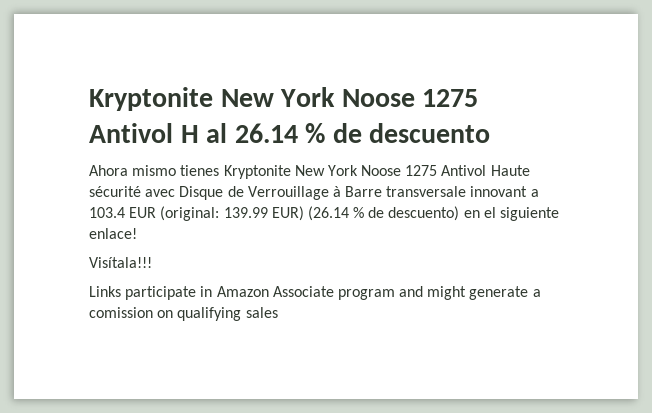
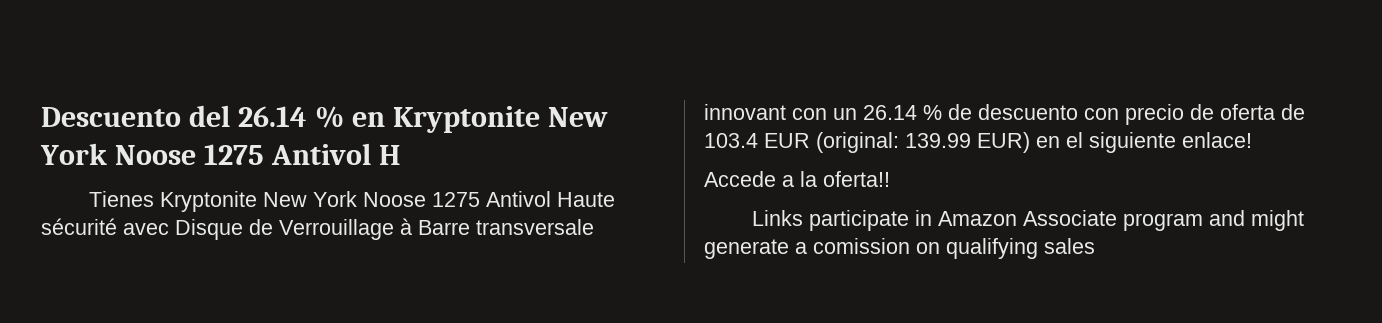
- Kryptonite New York Noose 1275 Antivol H al 26.14 % de descuento
- Ahora mismo tienes Kryptonite New York Noose 1275 Antivol Haute sécurité avec Disque de Verrouillage à Barre transversale innovant a 103.4 EUR (original: 139.99 EUR) (26.14 % de descuento) en el siguiente enlace!
+ Descuento del 26.14 % en Kryptonite New York Noose 1275 Antivol H
+ Tienes Kryptonite New York Noose 1275 Antivol Haute sécurité avec Disque de Verrouillage à Barre transversale innovant con un 26.14 % de descuento con precio de oferta de 103.4 EUR (original: 139.99 EUR) en el siguiente enlace!
- Visítala!!!
+ Accede a la oferta!!

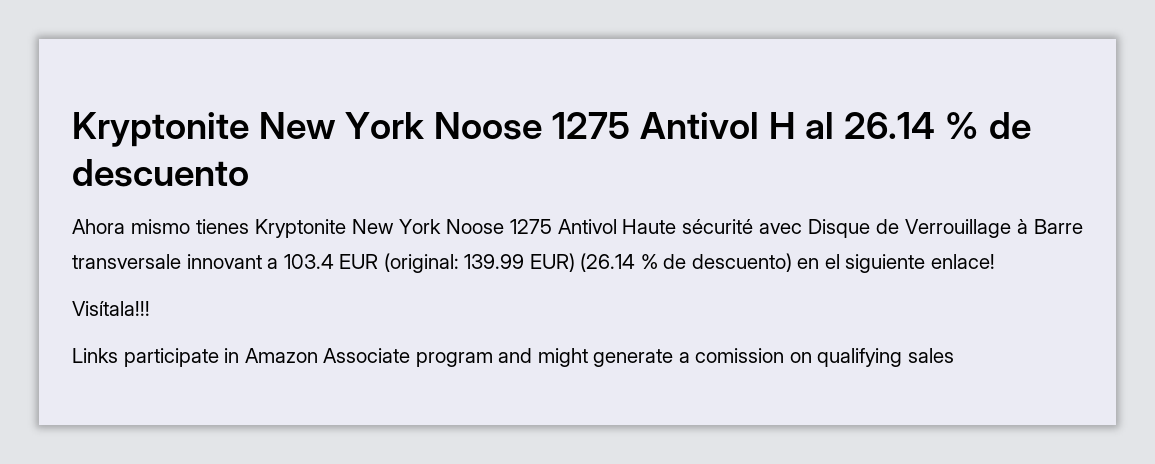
- Descuento del 26.14 % en Kryptonite New York Noose 1275 Antivol H
- Tienes Kryptonite New York Noose 1275 Antivol Haute sécurité avec Disque de Verrouillage à Barre transversale innovant con un 26.14 % de descuento con precio de oferta de 103.4 EUR (original: 139.99 EUR) en el siguiente enlace!
+ Kryptonite New York Noose 1275 Antivol H al 26.14 % de descuento
+ Ahora mismo tienes Kryptonite New York Noose 1275 Antivol Haute sécurité avec Disque de Verrouillage à Barre transversale innovant a 103.4 EUR (original: 139.99 EUR) (26.14 % de descuento) en el siguiente enlace!
- Accede a la oferta!!
+ Visítala!!!

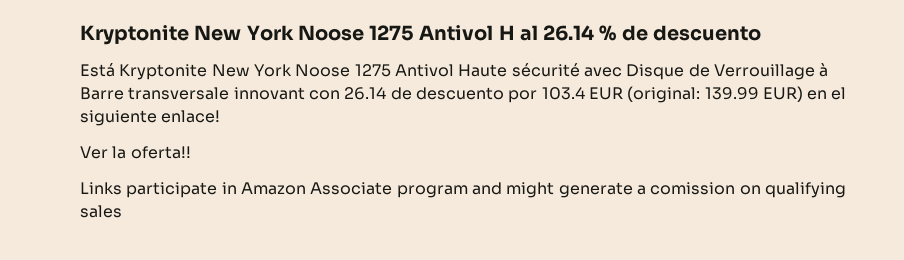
- Ahora mismo tienes Kryptonite New York Noose 1275 Antivol Haute sécurité avec Disque de Verrouillage à Barre transversale innovant a 103.4 EUR (original: 139.99 EUR) (26.14 % de descuento) en el siguiente enlace!
+ Está Kryptonite New York Noose 1275 Antivol Haute sécurité avec Disque de Verrouillage à Barre transversale innovant con 26.14 de descuento por 103.4 EUR (original: 139.99 EUR) en el siguiente enlace!
- Visítala!!!
+ Ver la oferta!!

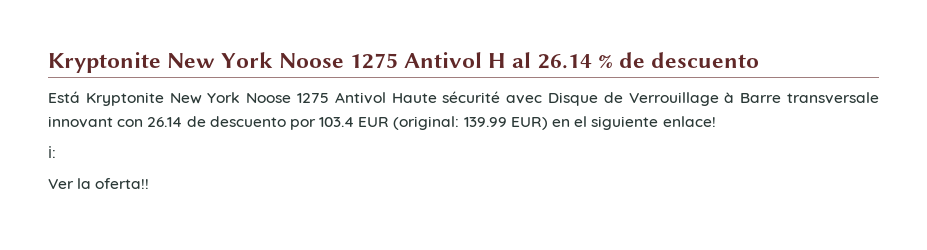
+ ℹ:
- Links participate in Amazon Associate program and might generate a comission on qualifying sales

